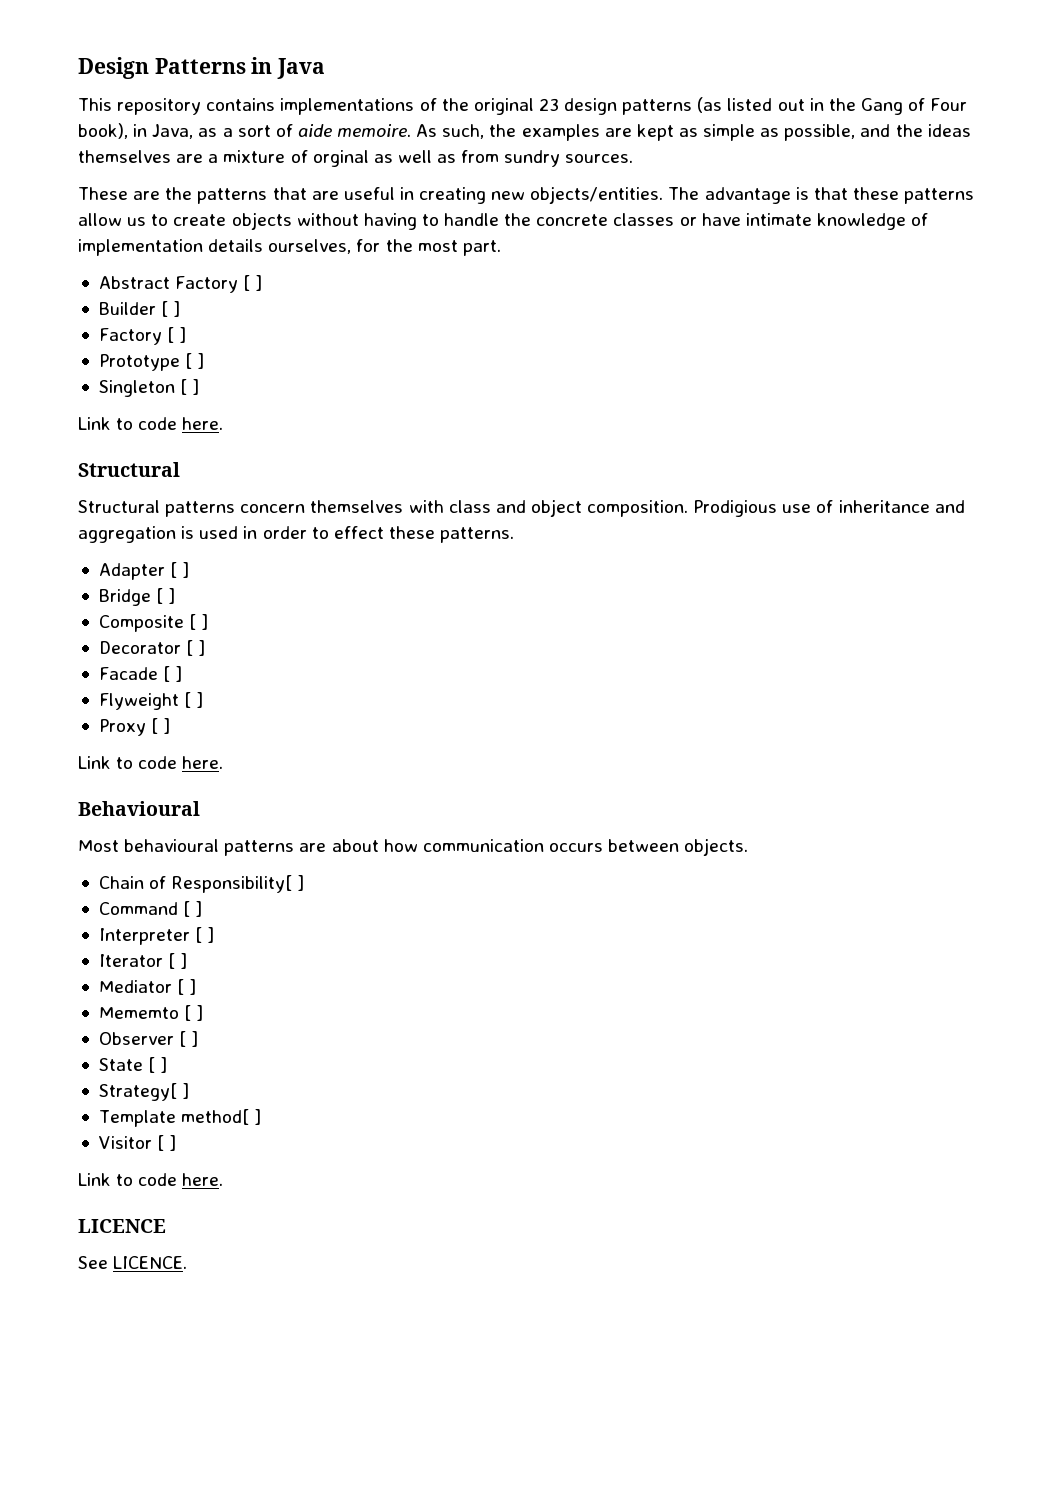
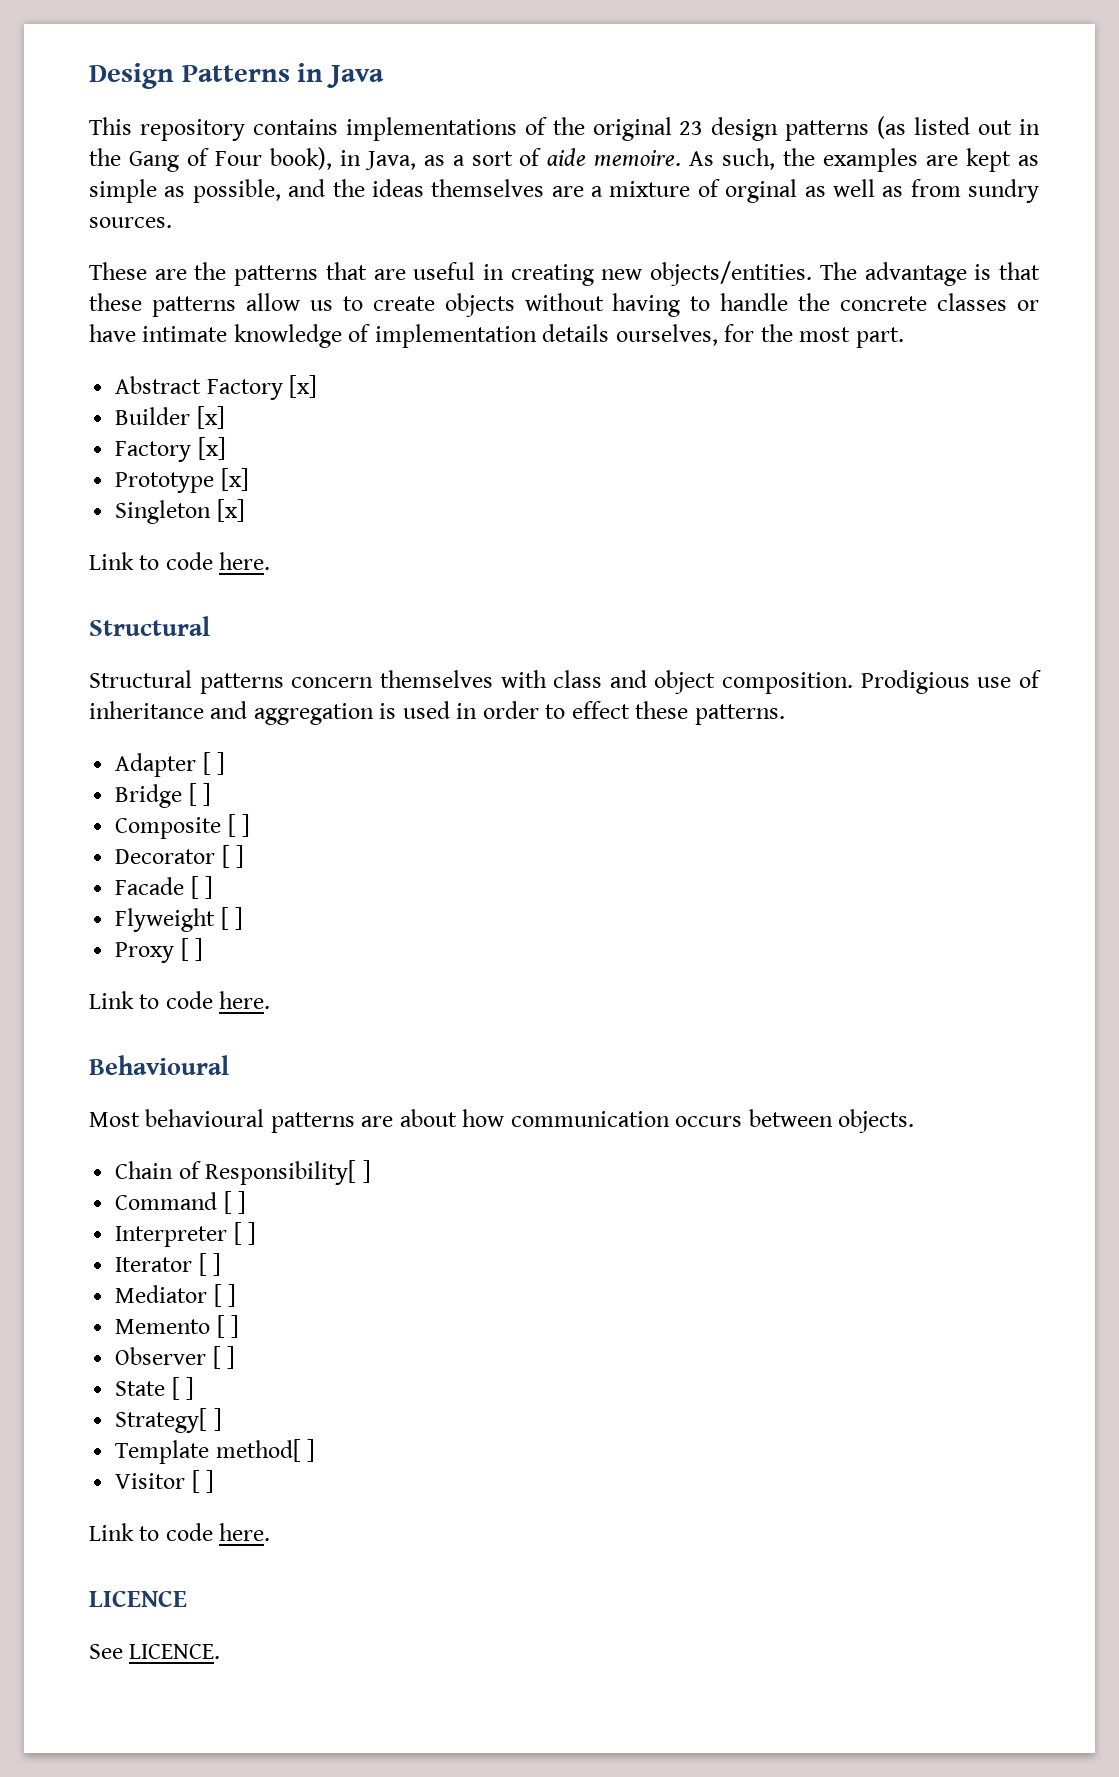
- Abstract Factory [ ]
+ Abstract Factory [x]
- Builder [ ]
- Factory [ ]
+ Builder [x]
+ Factory [x]
- Prototype [ ]
+ Prototype [x]
- Singleton [ ]
+ Singleton [x]
- Mememto [ ]
+ Memento [ ]

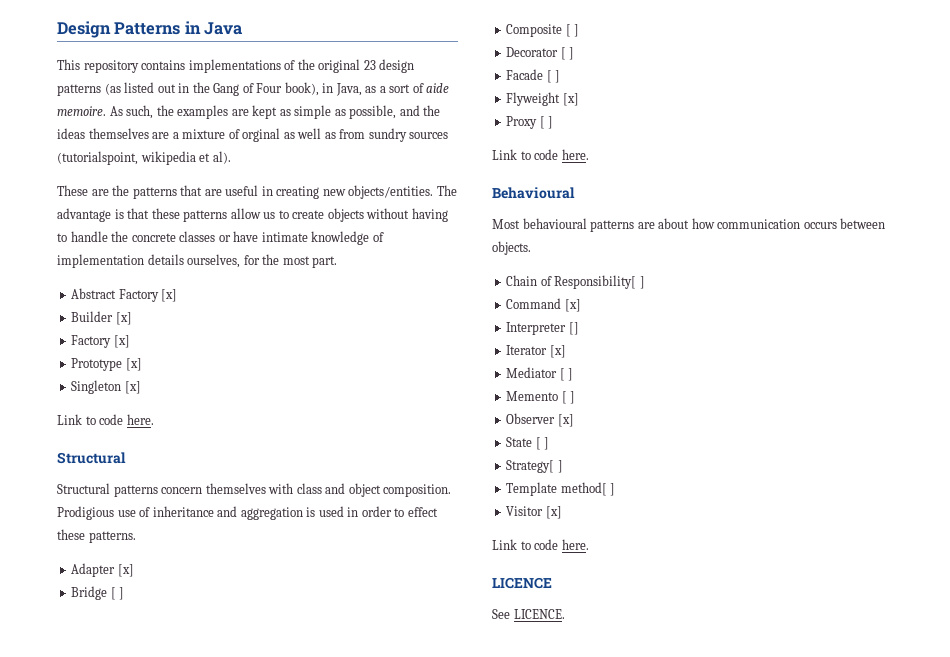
- As such, the examples are kept as simple as possible, and the ideas themselves are a mixture of orginal as well as from sundry sources.
+ As such, the examples are kept as simple as possible, and the ideas themselves are a mixture of orginal as well as from sundry sources (tutorialspoint, wikipedia et al).
- Adapter [ ]
+ Adapter [x]
- Flyweight [ ]
+ Flyweight [x]
- Command [ ]
+ Command [x]
- Interpreter [ ]
+ Interpreter []
- Iterator [ ]
+ Iterator [x]
- Observer [ ]
+ Observer [x]
- Visitor [ ]
+ Visitor [x]

